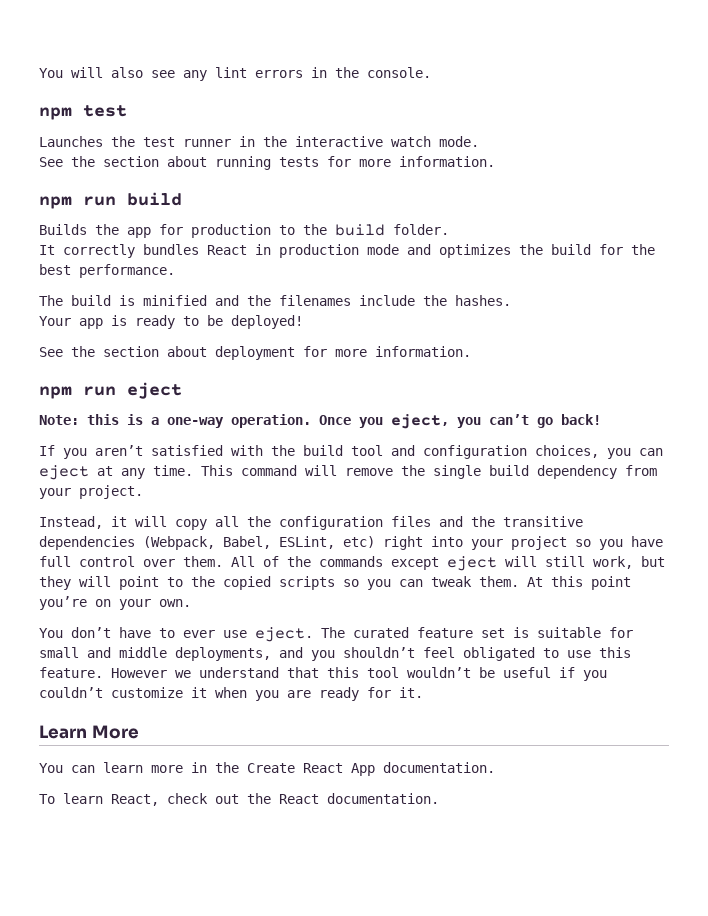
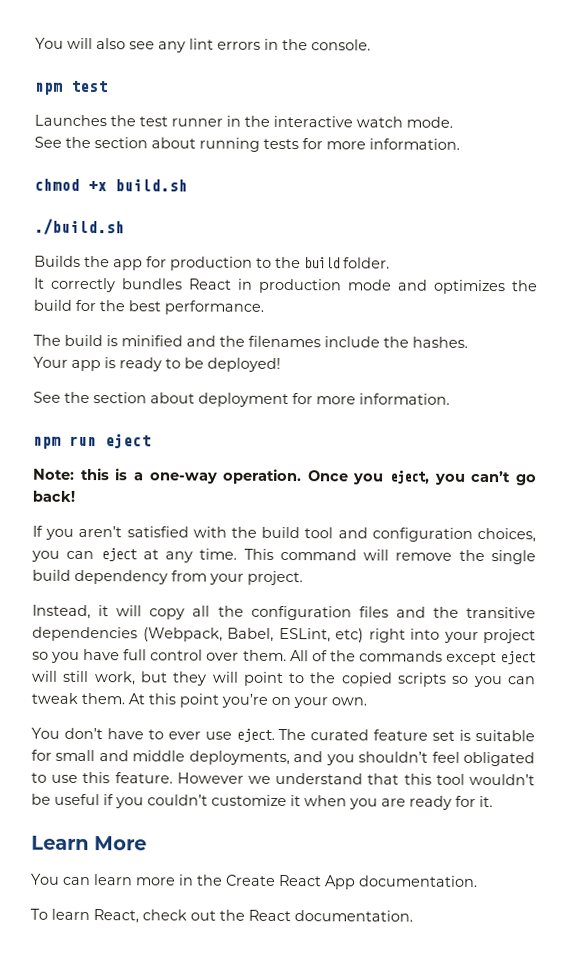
- npm run build
+ chmod +x build.sh
+ ./build.sh

